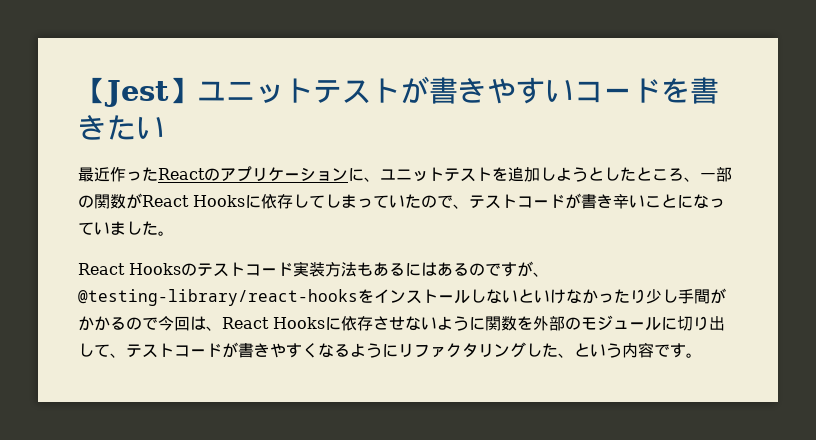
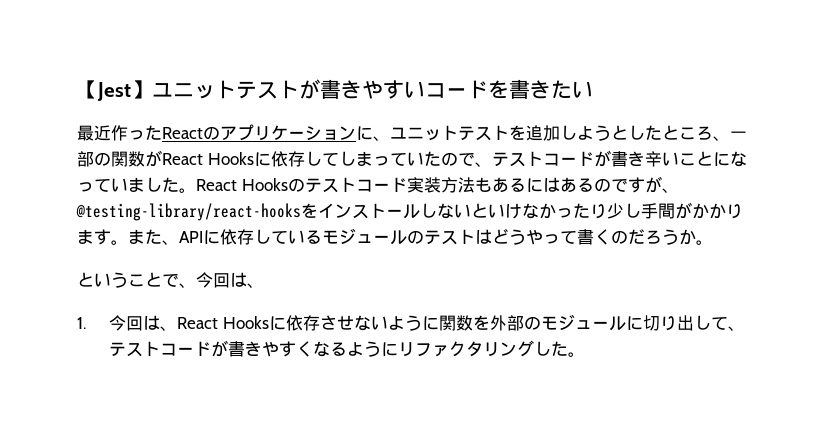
- 最近作ったReactのアプリケーションに、ユニットテストを追加しようとしたところ、一部の関数がReact Hooksに依存してしまっていたので、テストコードが書き辛いことになっていました。
- React Hooksのテストコード実装方法もあるにはあるのですが、@testing-library/react-hooksをインストールしないといけなかったり少し手間がかかるので今回は、React Hooksに依存させないように関数を外部のモジュールに切り出して、テストコードが書きやすくなるようにリファクタリングした、という内容です。
+ 最近作ったReactのアプリケーションに、ユニットテストを追加しようとしたところ、一部の関数がReact Hooksに依存してしまっていたので、テストコードが書き辛いことになっていました。React Hooksのテストコード実装方法もあるにはあるのですが、@testing-library/react-hooksをインストールしないといけなかったり少し手間がかかります。また、APIに依存しているモジュールのテストはどうやって書くのだろうか。
+ ということで、今回は、
+ 1.今回は、React Hooksに依存させないように関数を外部のモジュールに切り出して、テストコードが書きやすくなるようにリファクタリングした。

